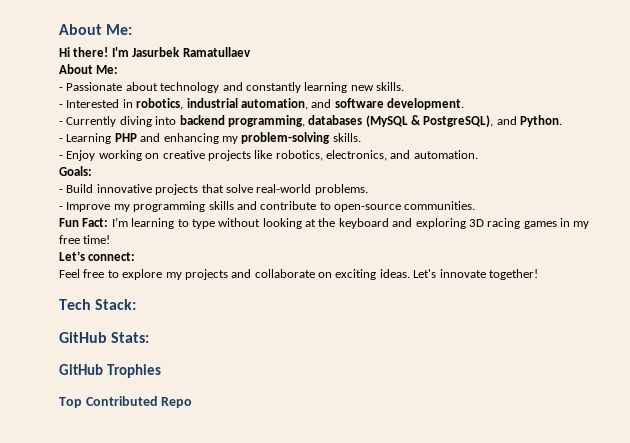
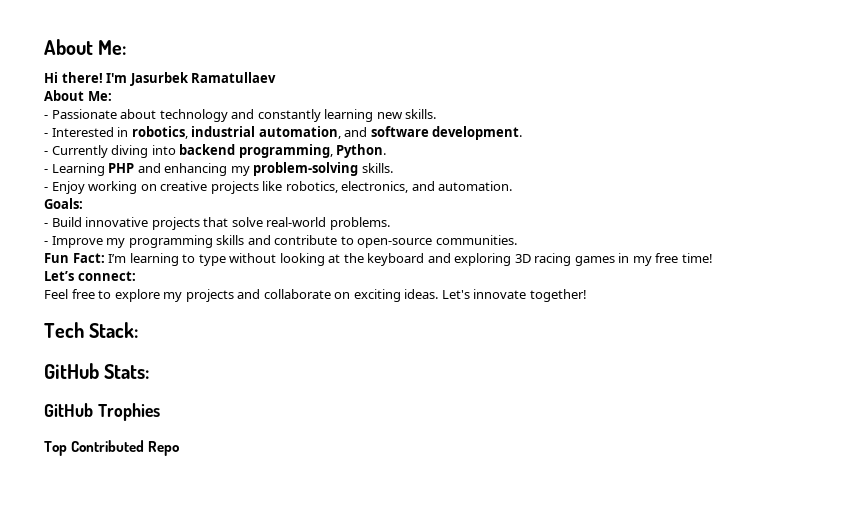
- - Currently diving into backend programming, databases (MySQL & PostgreSQL), and Python.
+ - Currently diving into backend programming, Python.

